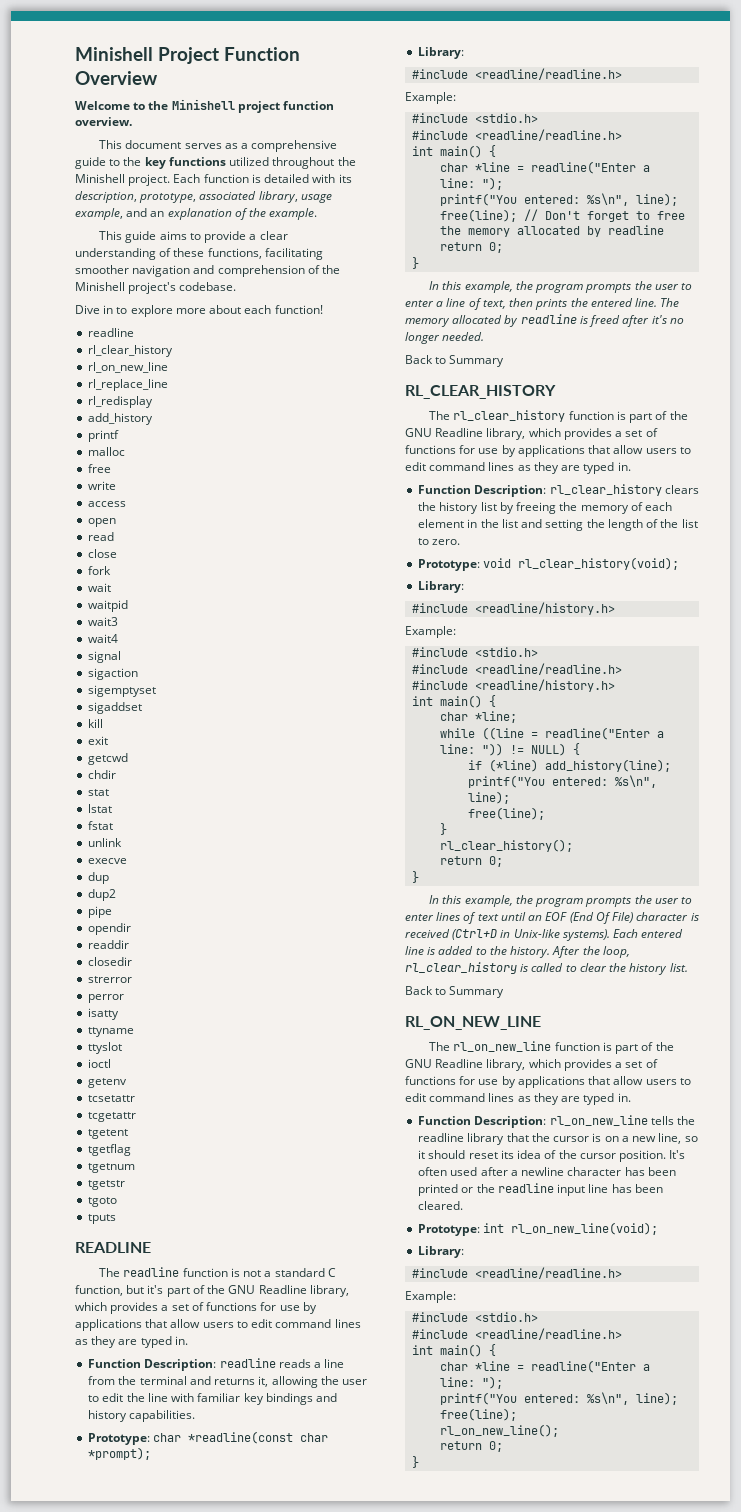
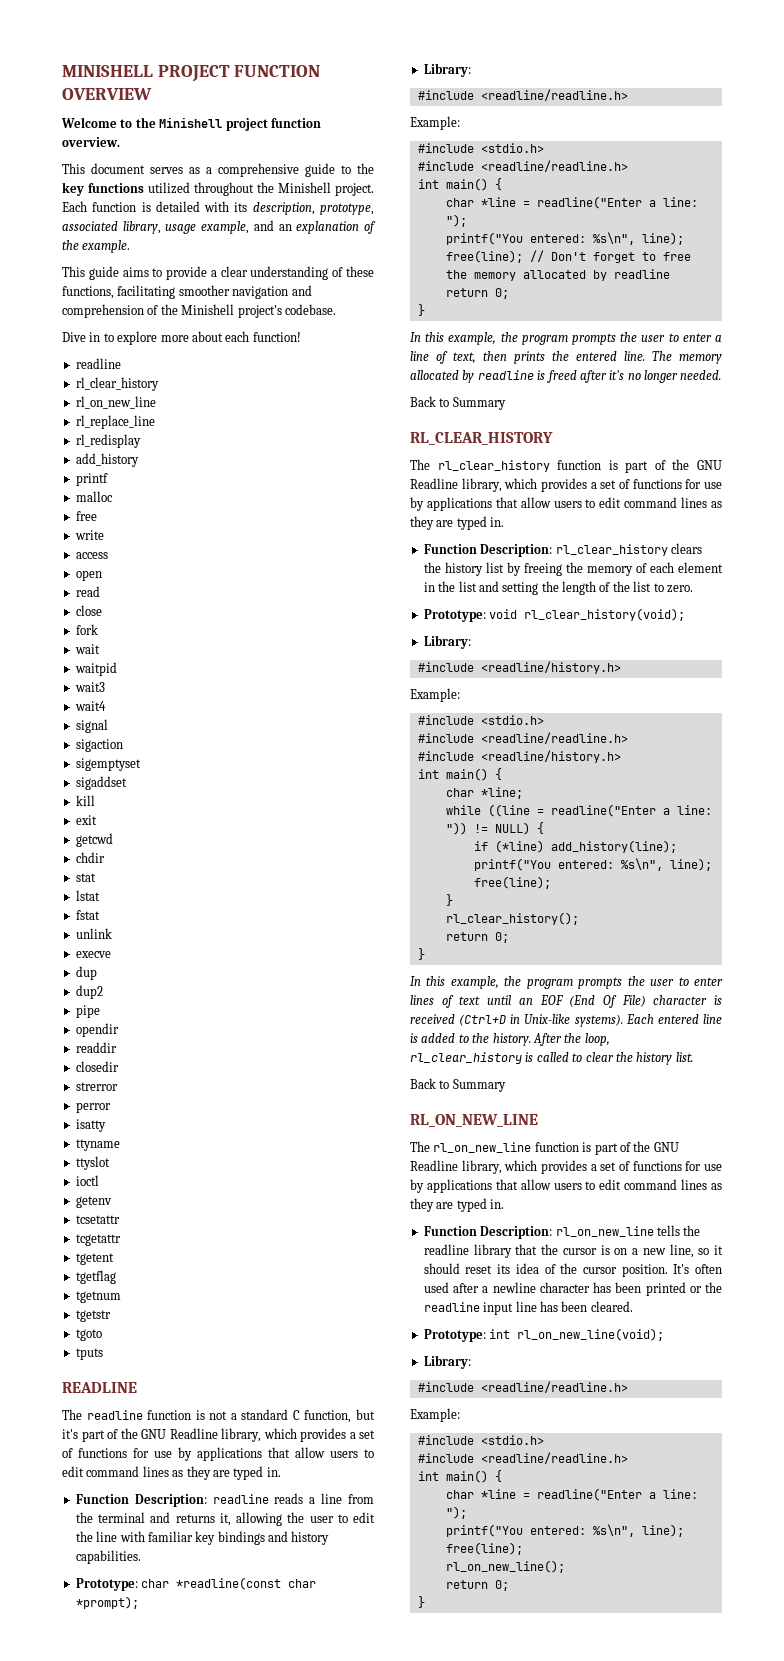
- Minishell Project Function Overview
+ MINISHELL PROJECT FUNCTION OVERVIEW

